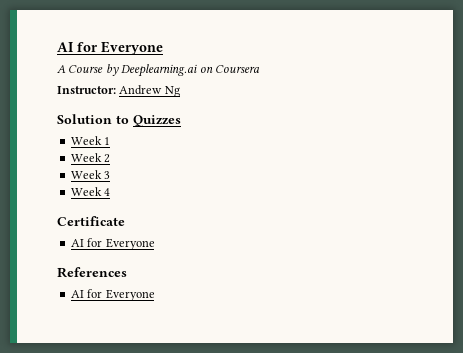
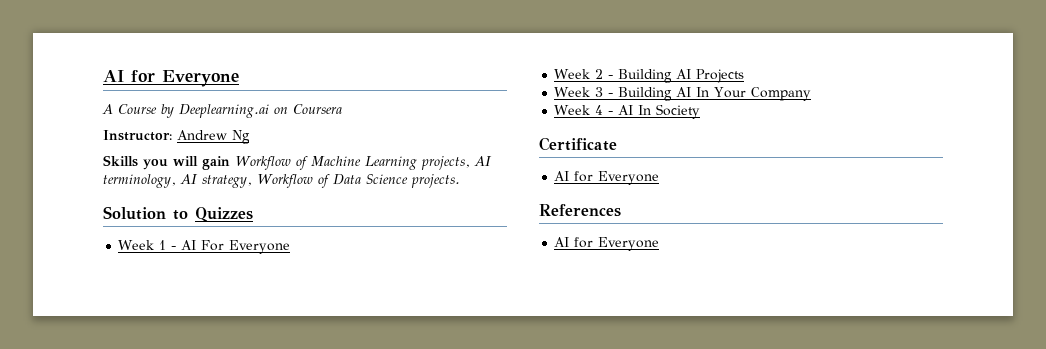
+ Skills you will gain Workflow of Machine Learning projects, AI terminology, AI strategy, Workflow of Data Science projects.
- Week 1
- Week 2
- Week 3
- Week 4
+ Week 1 - AI For Everyone
+ Week 2 - Building AI Projects
+ Week 3 - Building AI In Your Company
+ Week 4 - AI In Society

